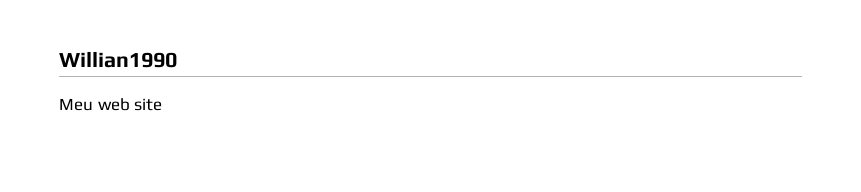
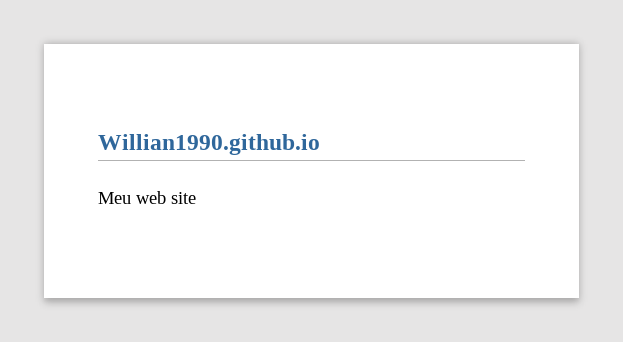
- Willian1990
+ Willian1990.github.io

